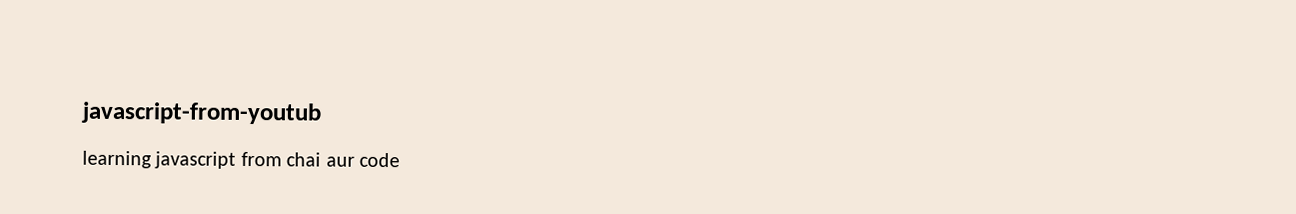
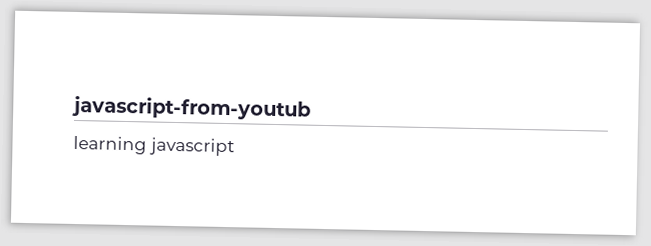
- learning javascript from chai aur code
+ learning javascript

